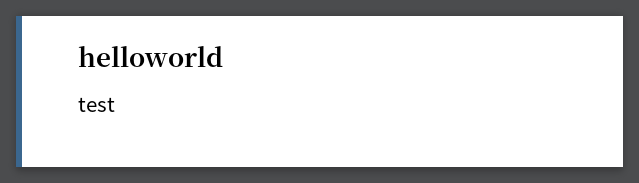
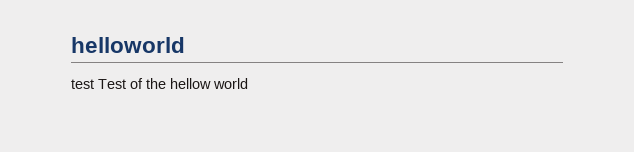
- test
+ test Test of the hellow world

